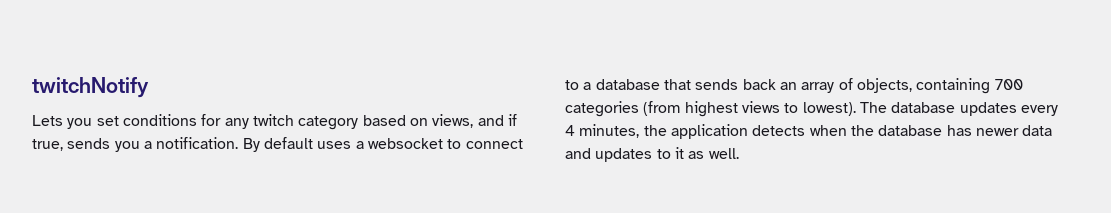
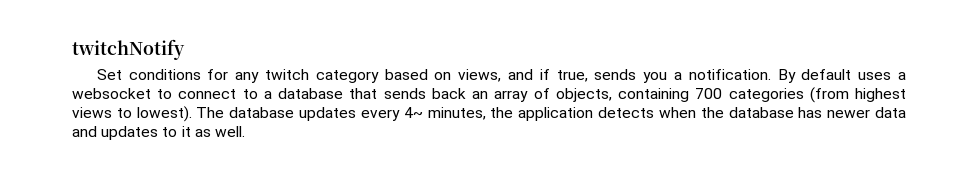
- Lets you set conditions for any twitch category based on views, and if true, sends you a notification.
+ Set conditions for any twitch category based on views, and if true, sends you a notification.
- The database updates every 4 minutes, the application detects when the database has newer data and updates to it as well.
+ The database updates every 4~ minutes, the application detects when the database has newer data and updates to it as well.

